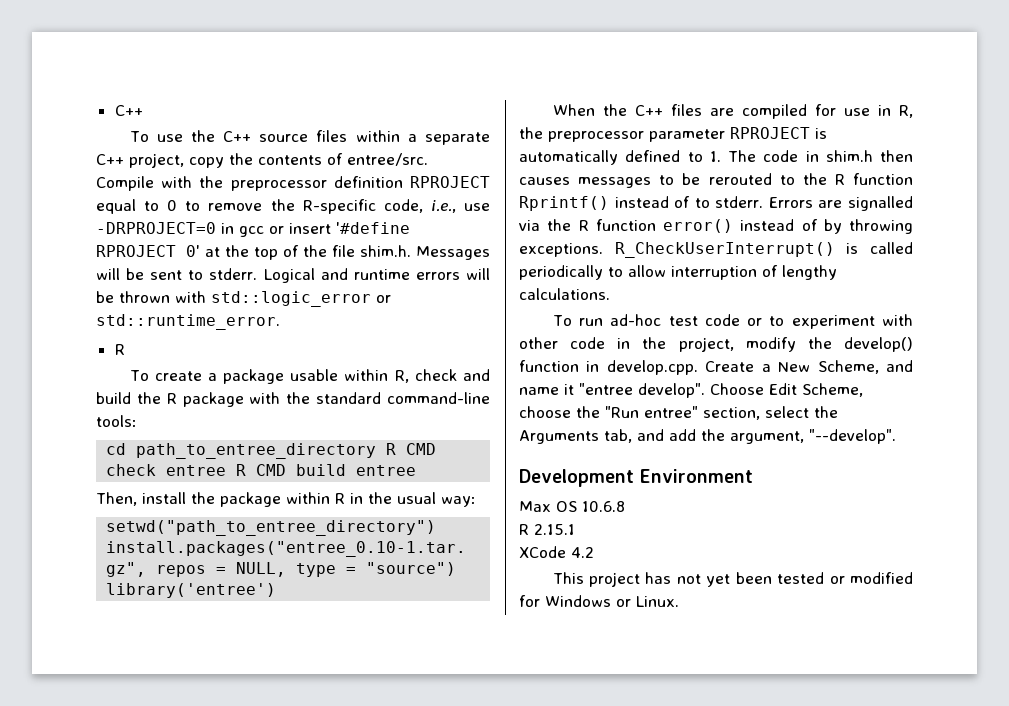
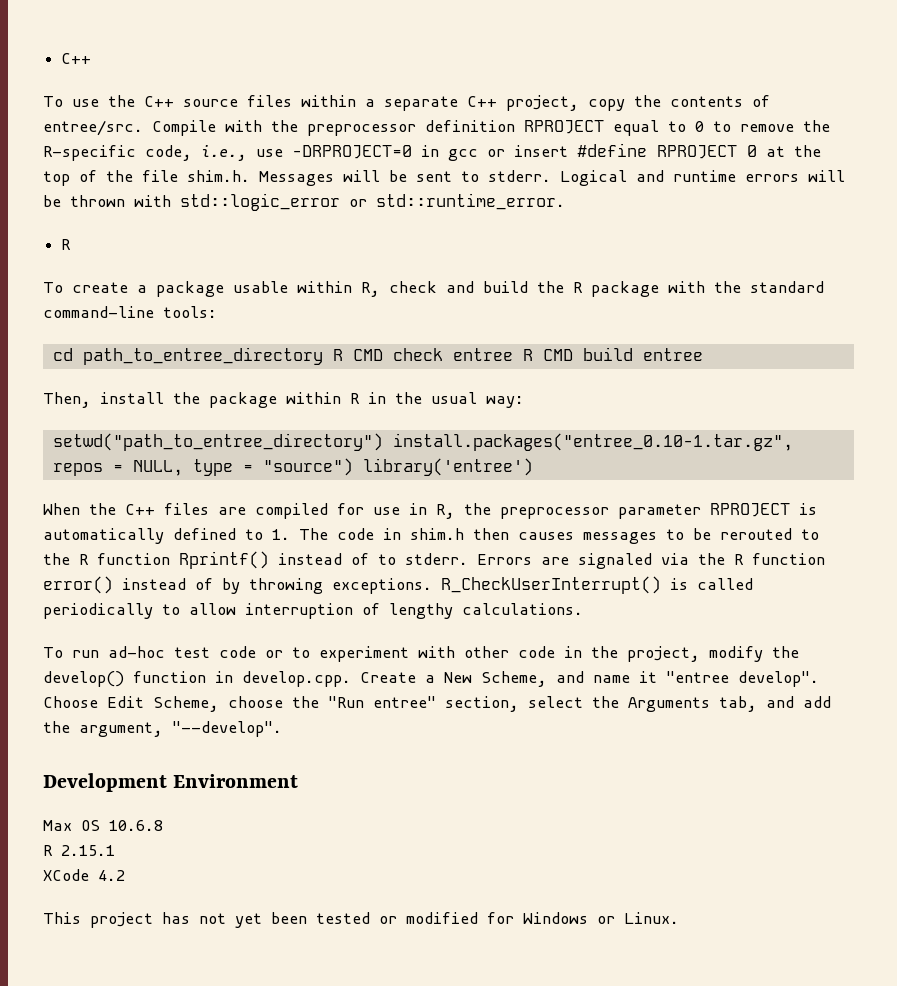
- Compile with the preprocessor definition RPROJECT equal to 0 to remove the R-specific code, i.e., use -DRPROJECT=0 in gcc or insert '#define RPROJECT 0' at the top of the file shim.h. Messages will be sent to stderr.
+ Compile with the preprocessor definition RPROJECT equal to 0 to remove the R-specific code, i.e., use -DRPROJECT=0 in gcc or insert #define RPROJECT 0 at the top of the file shim.h. Messages will be sent to stderr.
- Errors are signalled via the R function error() instead of by throwing exceptions.
+ Errors are signaled via the R function error() instead of by throwing exceptions.

